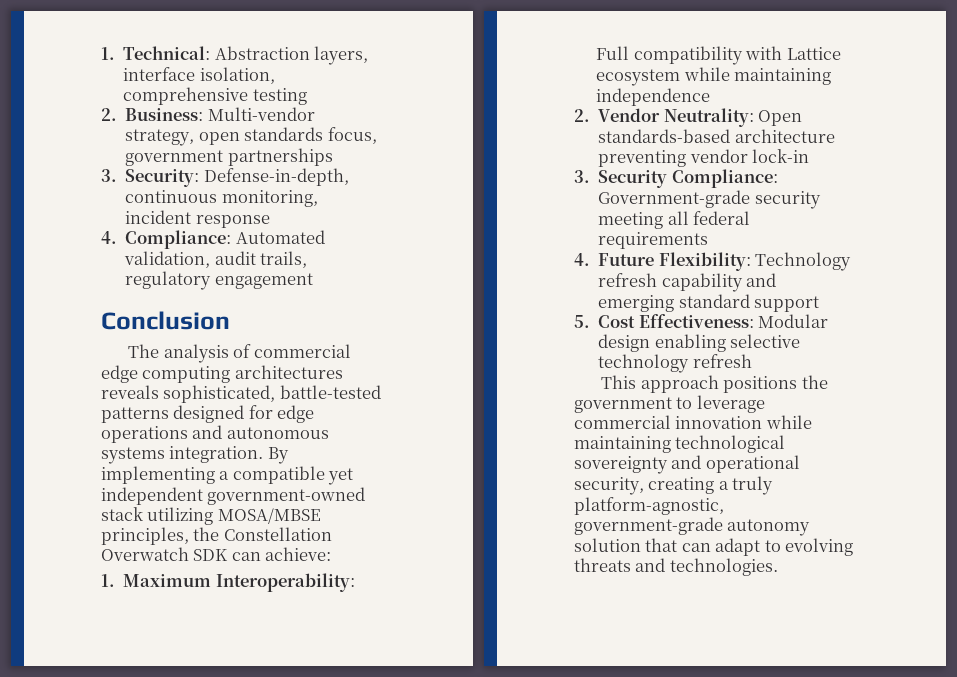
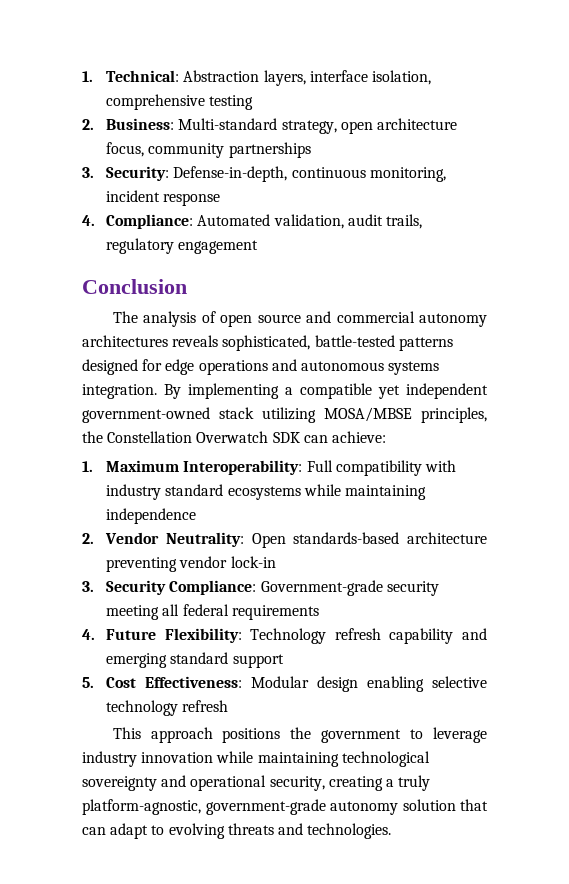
- 2. Business: Multi-vendor strategy, open standards focus, government partnerships
+ 2. Business: Multi-standard strategy, open architecture focus, community partnerships
- The analysis of commercial edge computing architectures reveals sophisticated, battle-tested patterns designed for edge operations and autonomous systems integration.
+ The analysis of open source and commercial autonomy architectures reveals sophisticated, battle-tested patterns designed for edge operations and autonomous systems integration.
- 1. Maximum Interoperability: Full compatibility with Lattice ecosystem while maintaining independence
+ 1. Maximum Interoperability: Full compatibility with industry standard ecosystems while maintaining independence
- This approach positions the government to leverage commercial innovation while maintaining technological sovereignty and operational security, creating a truly platform-agnostic, government-grade autonomy solution that can adapt to evolving threats and technologies.
+ This approach positions the government to leverage industry innovation while maintaining technological sovereignty and operational security, creating a truly platform-agnostic, government-grade autonomy solution that can adapt to evolving threats and technologies.

